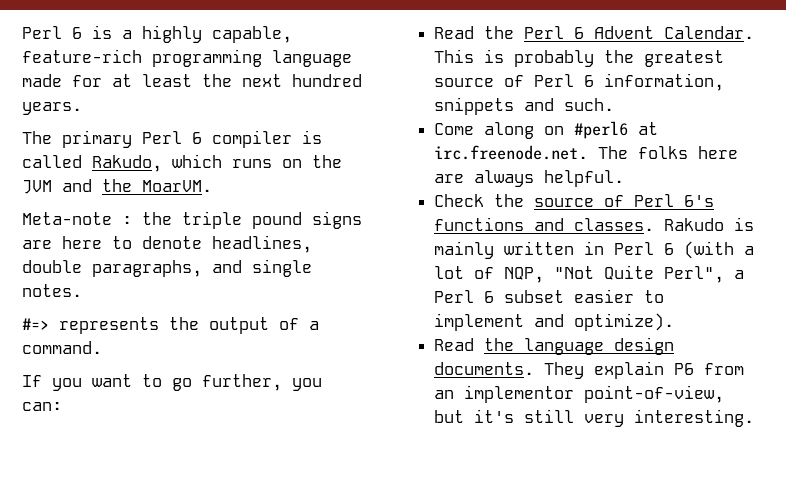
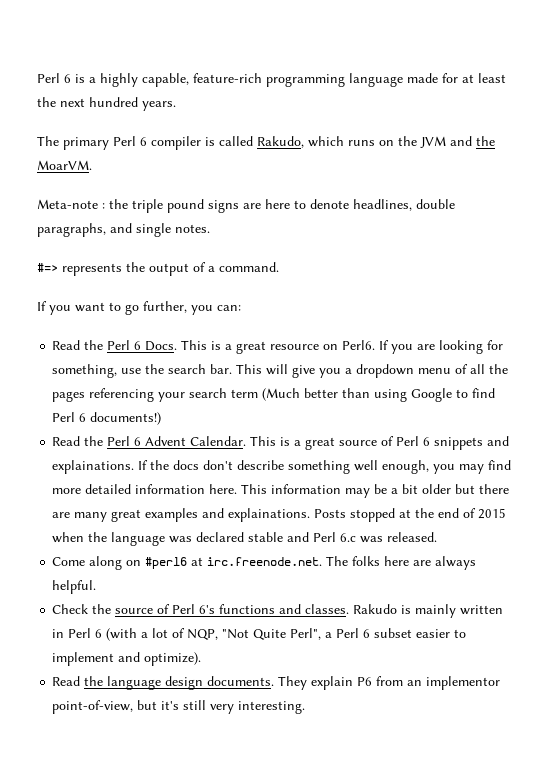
+ Read the Perl 6 Docs. This is a great resource on Perl6. If you are looking for something, use the search bar. This will give you a dropdown menu of all the pages referencing your search term (Much better than using Google to find Perl 6 documents!)
- This is probably the greatest source of Perl 6 information, snippets and such.
+ This is a great source of Perl 6 snippets and explainations. If the docs don't describe something well enough, you may find more detailed information here. This information may be a bit older but there are many great examples and explainations. Posts stopped at the end of 2015 when the language was declared stable and Perl 6.c was released.

